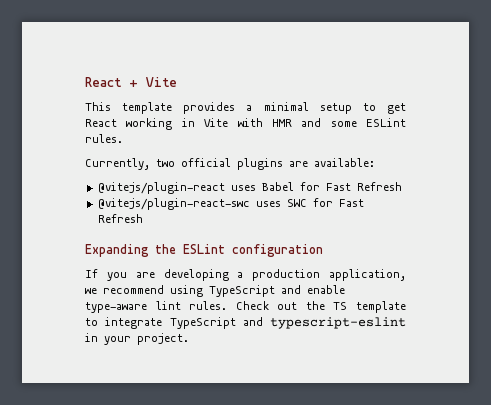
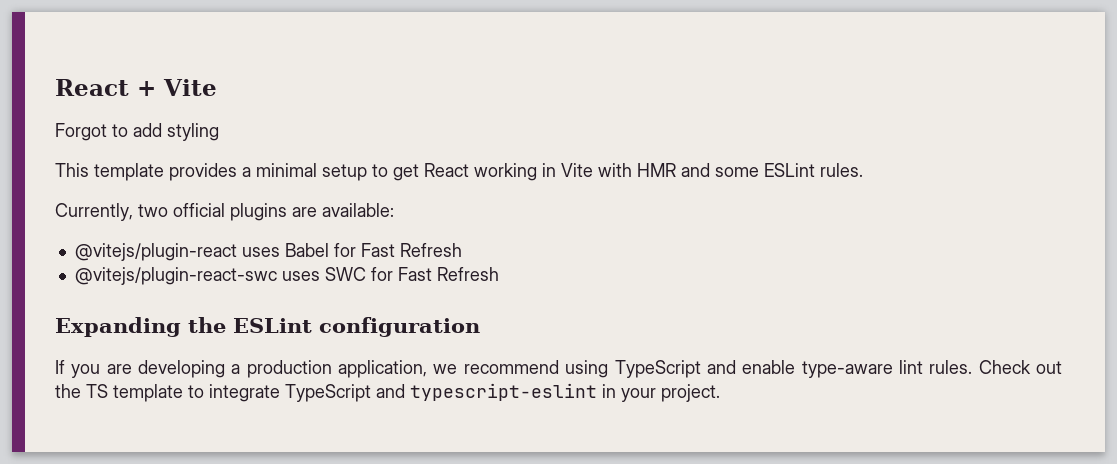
+ Forgot to add styling

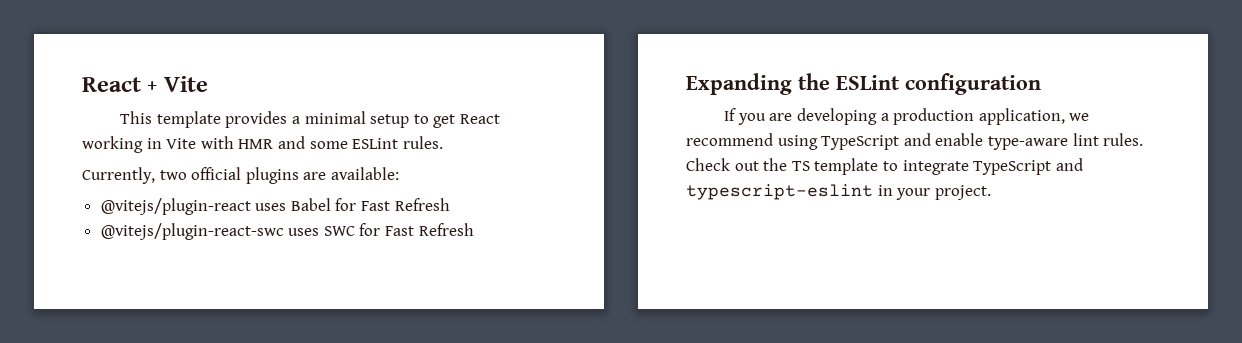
- Forgot to add styling

